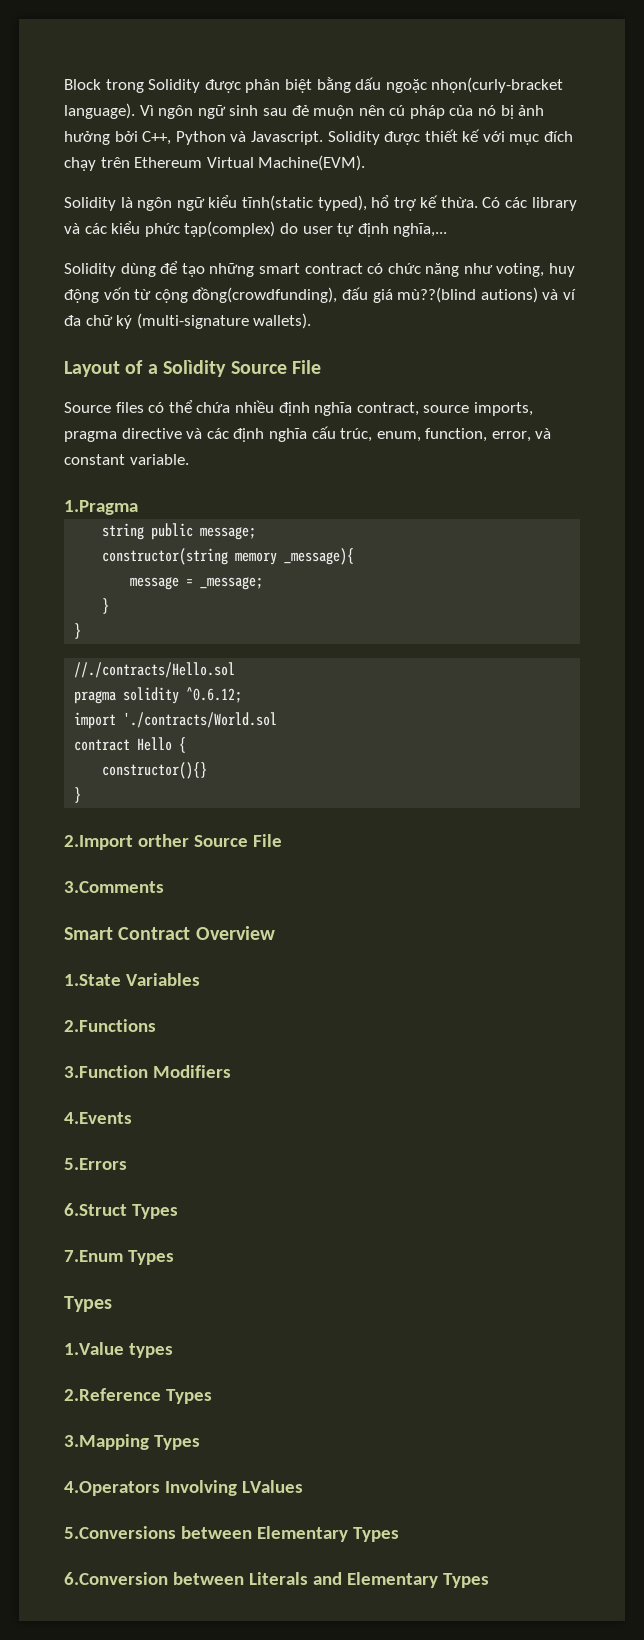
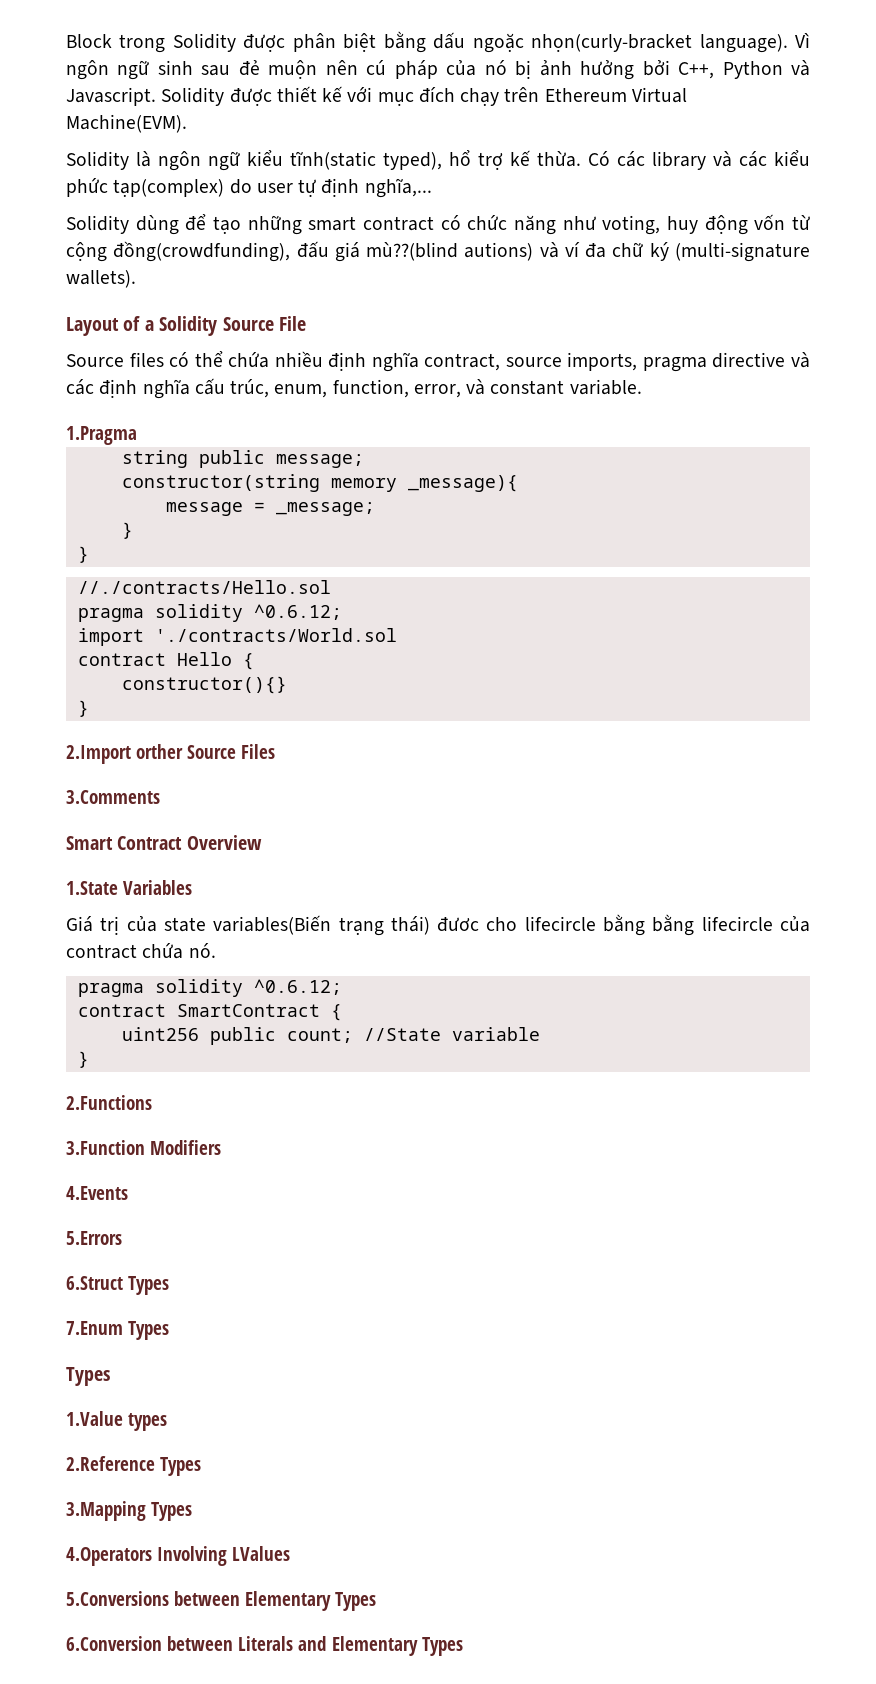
- Layout of a Solìdity Source File
+ Layout of a Solidity Source File
- 2.Import orther Source File
+ 2.Import orther Source Files
+ Giá trị của state variables(Biến trạng thái) đươc cho lifecircle bằng bằng lifecircle của contract chứa nó.
+ pragma solidity ^0.6.12;
+ contract SmartContract {
+ uint256 public count; //State variable
+ }

